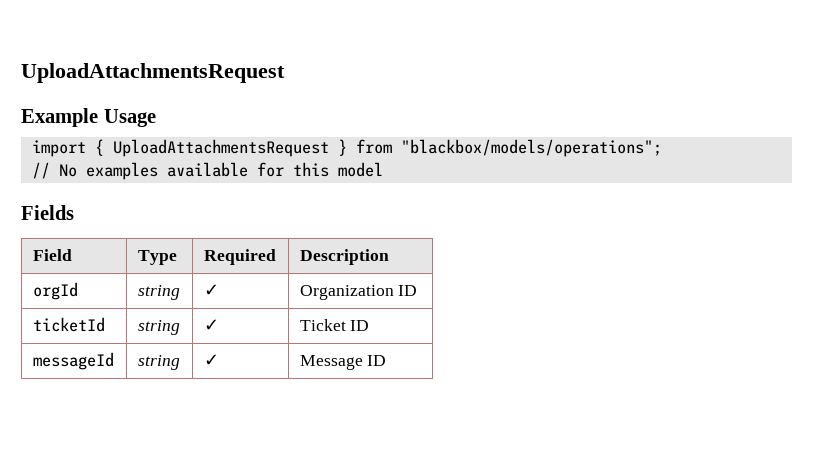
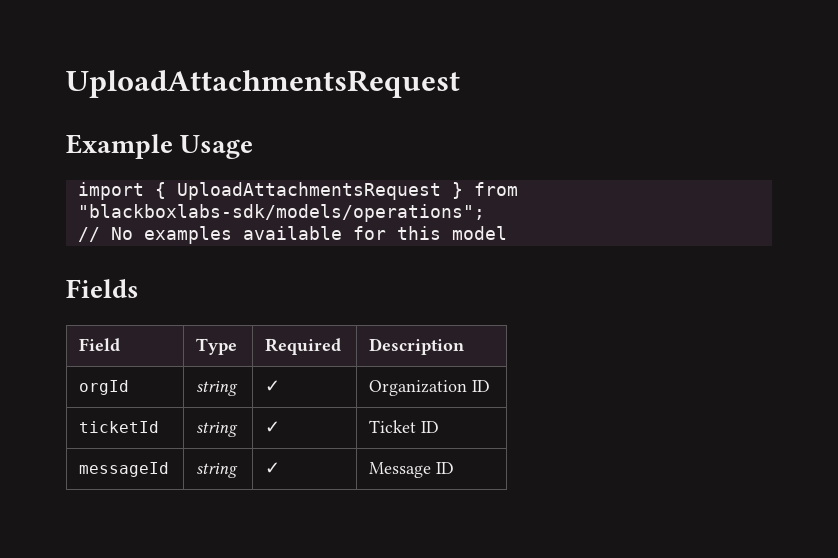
- import { UploadAttachmentsRequest } from "blackbox/models/operations";
+ import { UploadAttachmentsRequest } from "blackboxlabs-sdk/models/operations";

